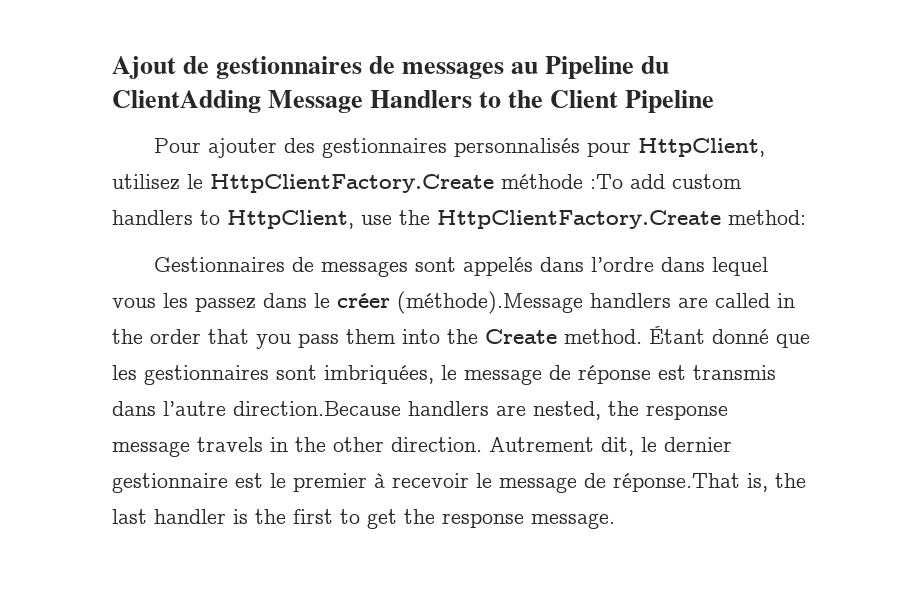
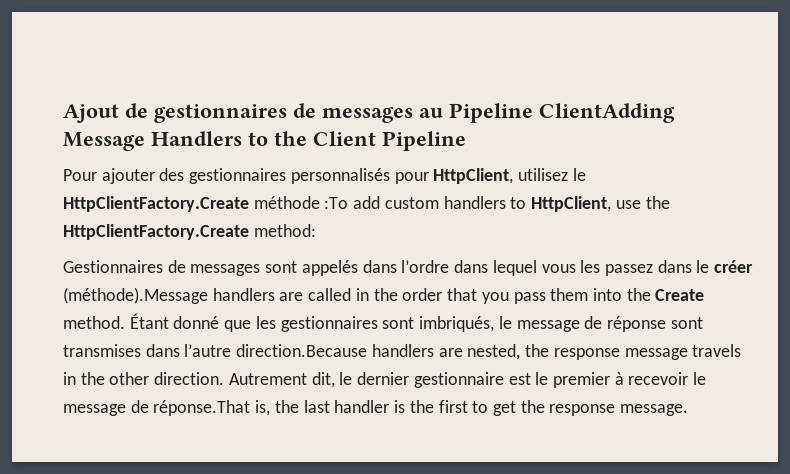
- Ajout de gestionnaires de messages au Pipeline du ClientAdding Message Handlers to the Client Pipeline
+ Ajout de gestionnaires de messages au Pipeline ClientAdding Message Handlers to the Client Pipeline
- Étant donné que les gestionnaires sont imbriquées, le message de réponse est transmis dans l’autre direction.Because handlers are nested, the response message travels in the other direction.
+ Étant donné que les gestionnaires sont imbriqués, le message de réponse sont transmises dans l’autre direction.Because handlers are nested, the response message travels in the other direction.

